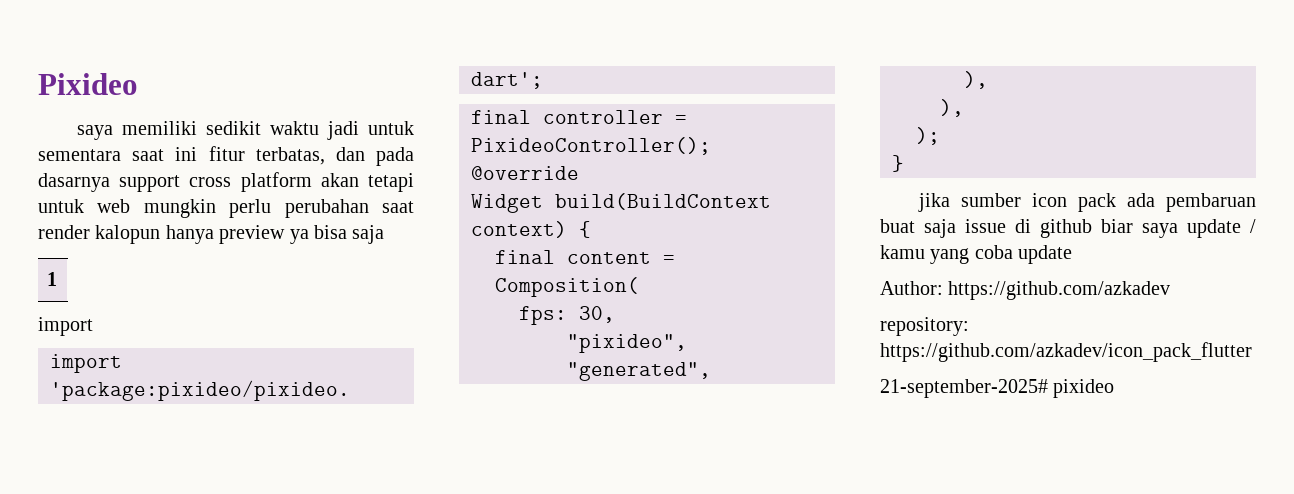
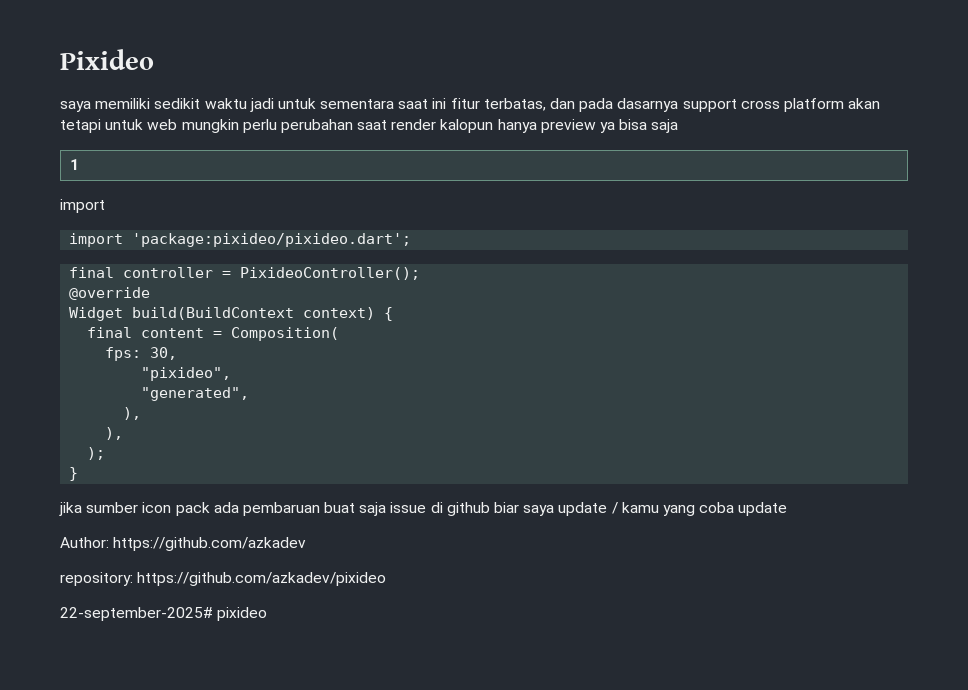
- repository: https://github.com/azkadev/icon_pack_flutter
- 21-september-2025# pixideo
+ repository: https://github.com/azkadev/pixideo
+ 22-september-2025# pixideo

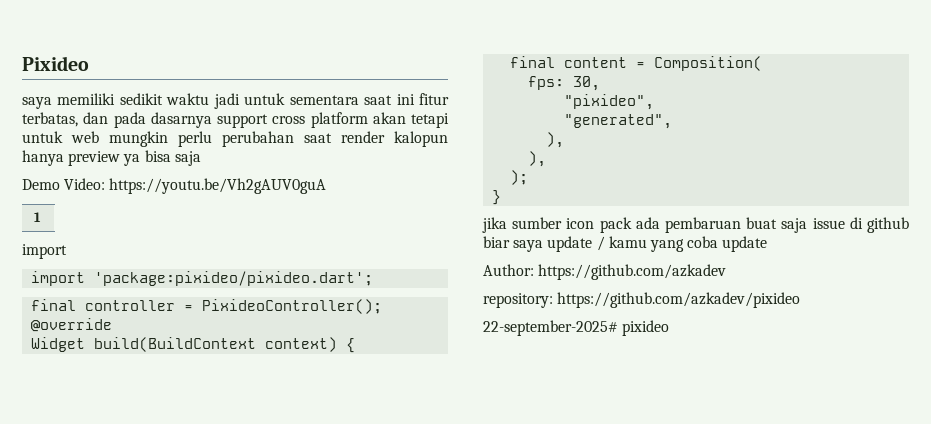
+ Demo Video: https://youtu.be/Vh2gAUV0guA

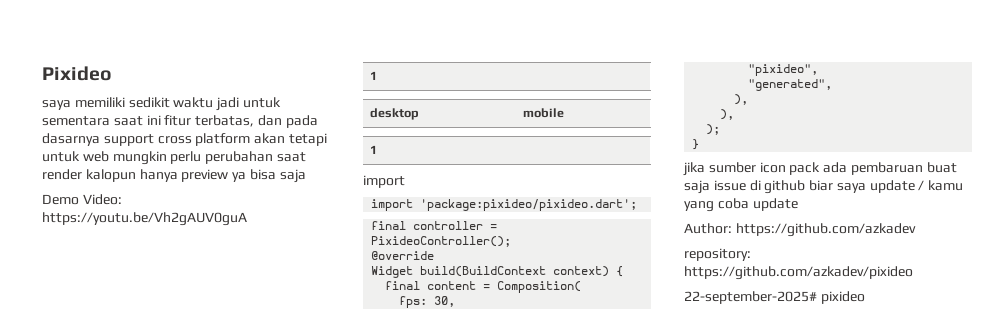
+ desktop | mobile
+ 1

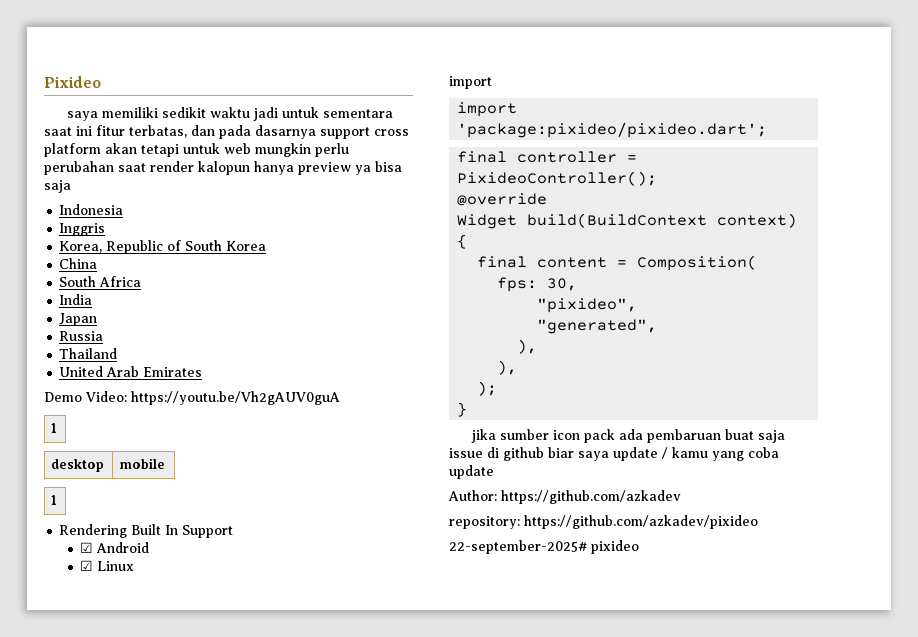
+ Indonesia
+ Inggris
+ Korea, Republic of South Korea
+ China
+ South Africa
+ India
+ Japan
+ Russia
+ Thailand
+ United Arab Emirates
+ Rendering Built In Support
+ ☑ Android
+ ☑ Linux

